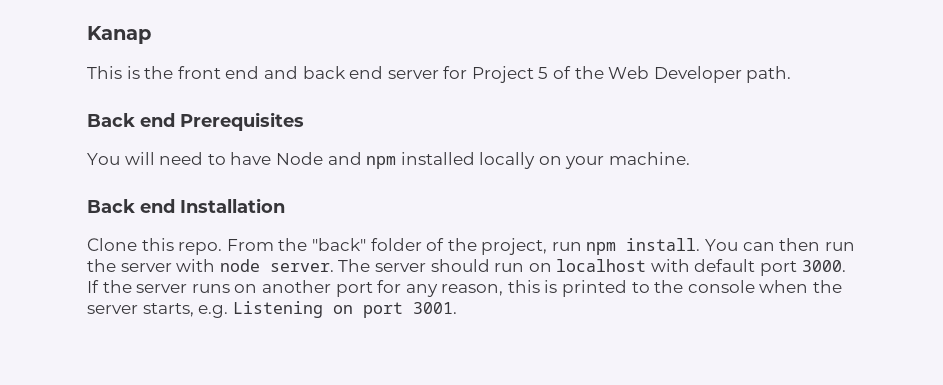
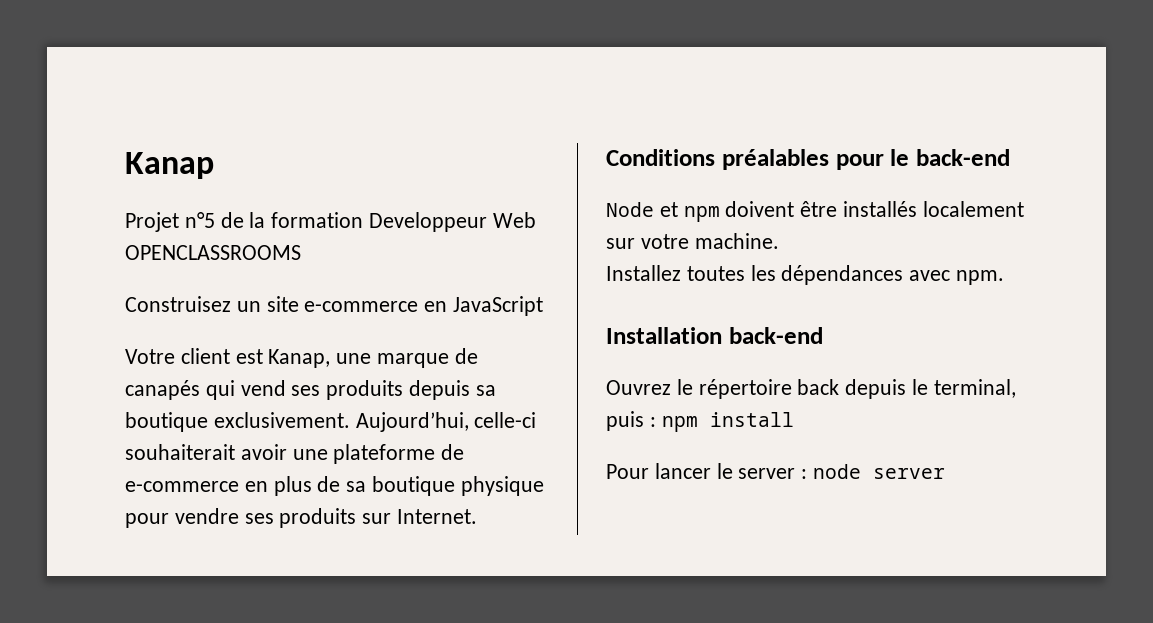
- This is the front end and back end server for Project 5 of the Web Developer path.
- Back end Prerequisites
- You will need to have Node and npm installed locally on your machine.
- Back end Installation
- Clone this repo. From the "back" folder of the project, run npm install. You can then run the server with node server. The server should run on localhost with default port 3000. If the server runs on another port for any reason, this is printed to the console when the server starts, e.g. Listening on port 3001.
+ Projet n°5 de la formation Developpeur Web OPENCLASSROOMS
+ Construisez un site e-commerce en JavaScript
+ Votre client est Kanap, une marque de canapés qui vend ses produits depuis sa boutique exclusivement. Aujourd’hui, celle-ci souhaiterait avoir une plateforme de e-commerce en plus de sa boutique physique pour vendre ses produits sur Internet.
+ Conditions préalables pour le back-end
+ Node et npm doivent être installés localement sur votre machine.
+ Installez toutes les dépendances avec npm.
+ Installation back-end
+ Ouvrez le répertoire back depuis le terminal, puis : npm install
+ Pour lancer le server : node server

